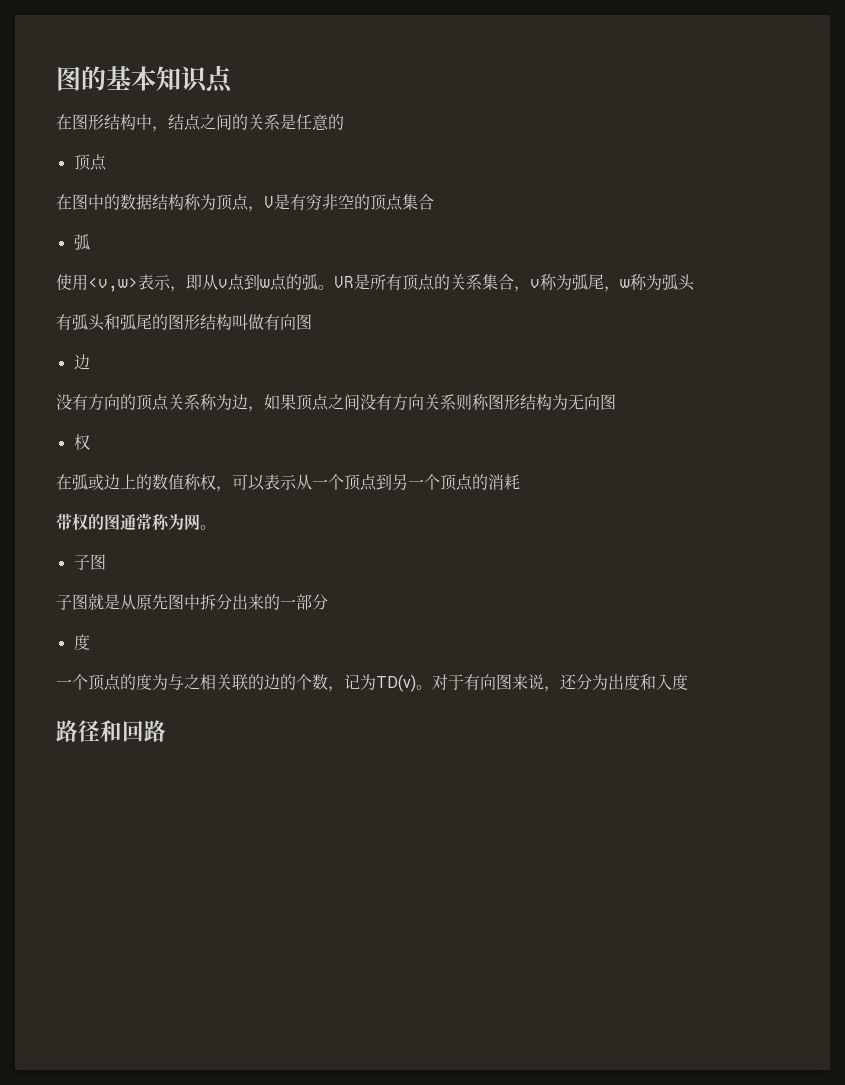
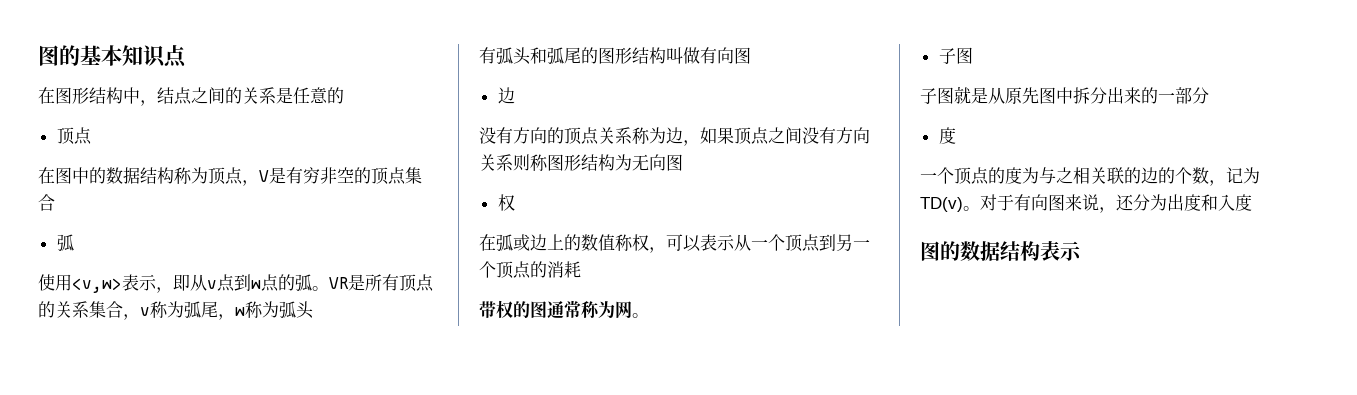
- 路径和回路
+ 图的数据结构表示

